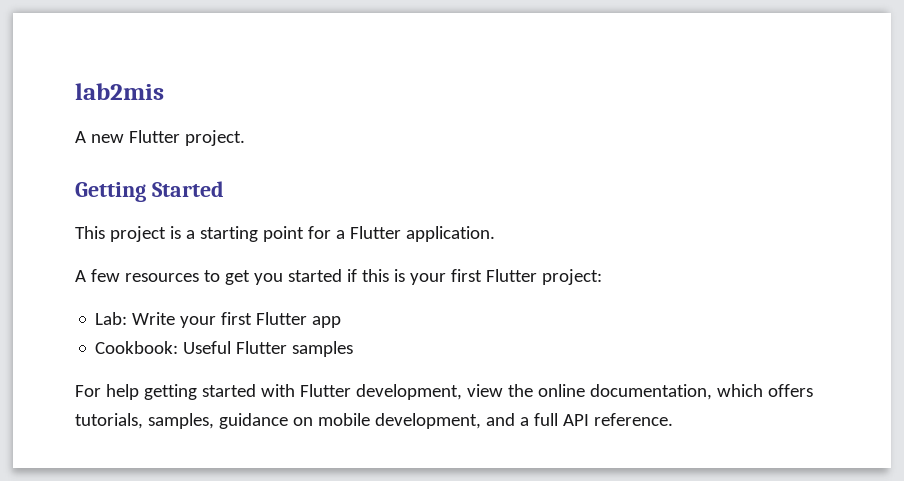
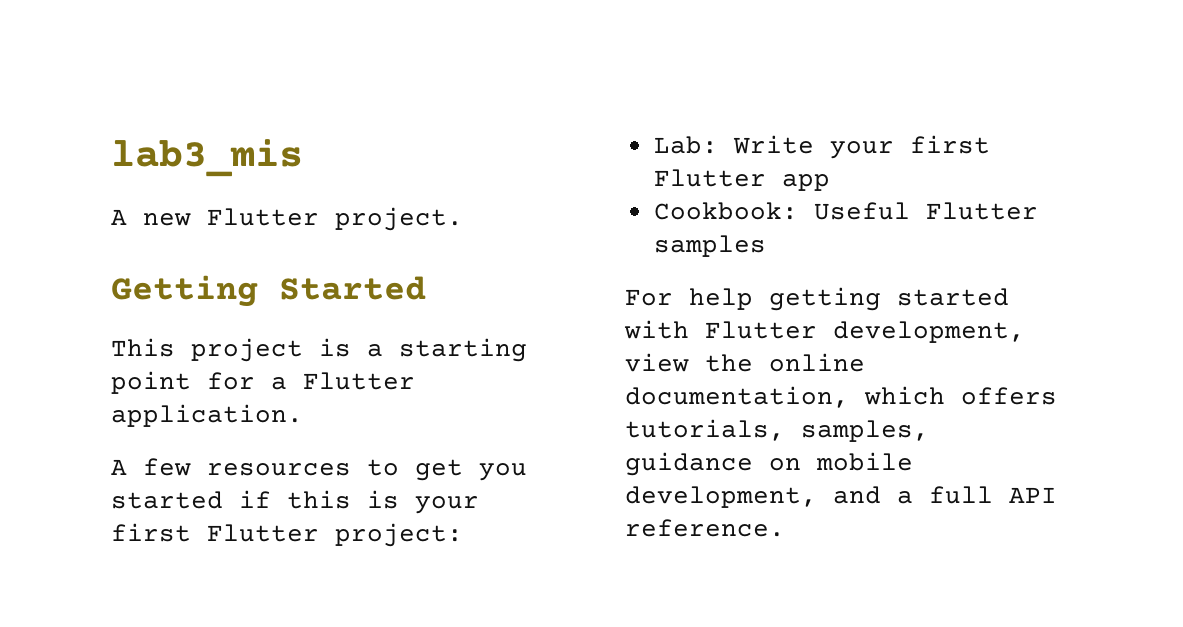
- lab2mis
+ lab3_mis

